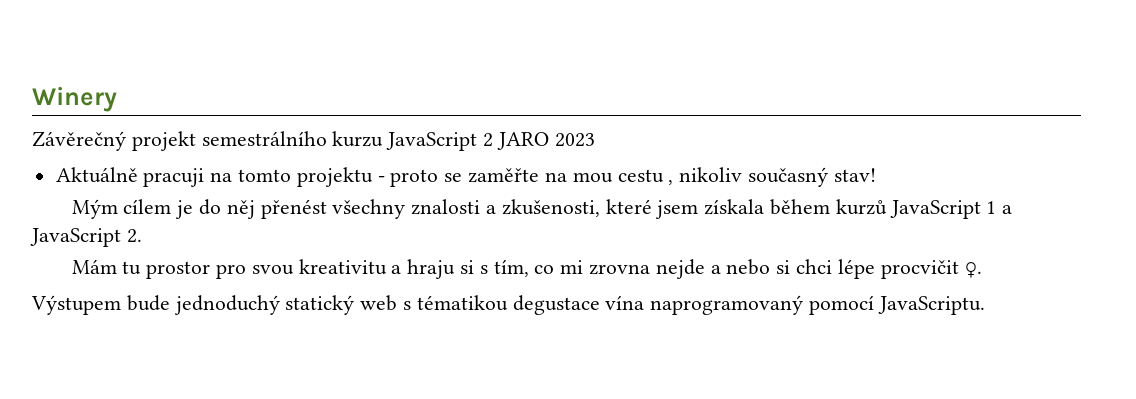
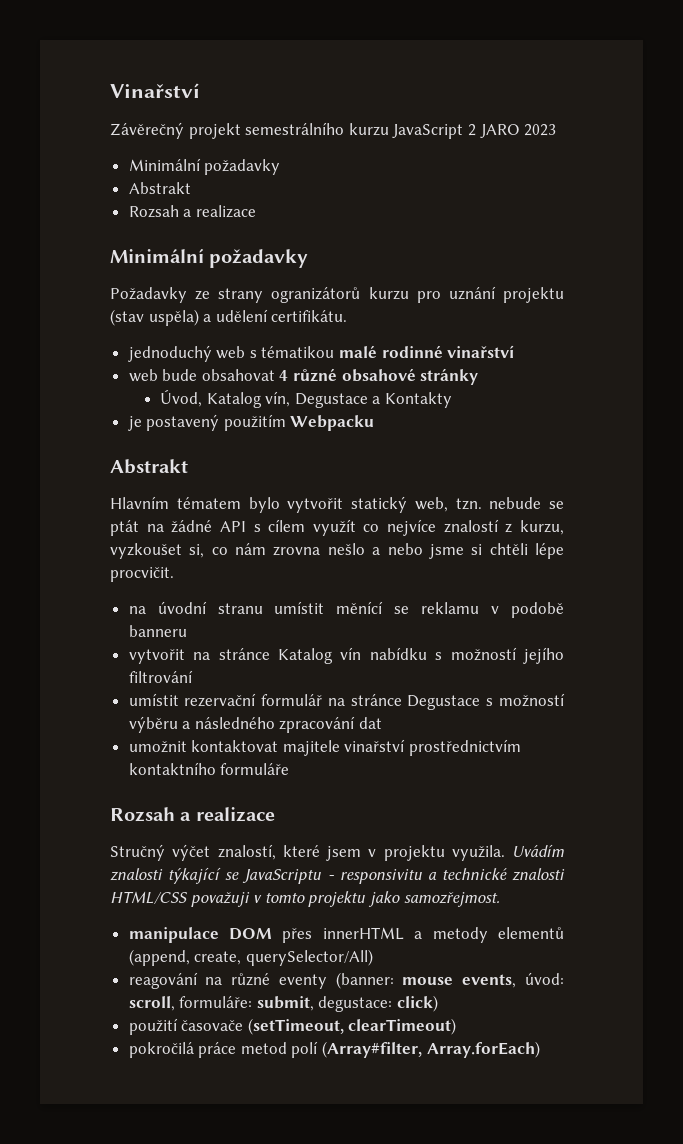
- Winery
+ Vinařství
  Závěrečný projekt semestrálního kurzu JavaScript 2 JARO 2023
- Aktuálně pracuji na tomto projektu - proto se zaměřte na mou cestu , nikoliv současný stav!
- Mým cílem je do něj přenést všechny znalosti a zkušenosti, které jsem získala během kurzů JavaScript 1 a JavaScript 2.
- Mám tu prostor pro svou kreativitu a hraju si s tím, co mi zrovna nejde a nebo si chci lépe procvičit ♀.
- Výstupem bude jednoduchý statický web s tématikou degustace vína naprogramovaný pomocí JavaScriptu.
+ Minimální požadavky
+ Abstrakt
+ Rozsah a realizace
+ Minimální požadavky
+ Požadavky ze strany ogranizátorů kurzu pro uznání projektu (stav uspěla) a udělení certifikátu.
+ jednoduchý web s tématikou malé rodinné vinařství
+ web bude obsahovat 4 různé obsahové stránky
+ Úvod, Katalog vín, Degustace a Kontakty
+ je postavený použitím Webpacku
+ Abstrakt
+ Hlavním tématem bylo vytvořit statický web, tzn. nebude se ptát na žádné API s cílem využít co nejvíce znalostí z kurzu, vyzkoušet si, co nám zrovna nešlo a nebo jsme si chtěli lépe procvičit.
+ na úvodní stranu umístit měnící se reklamu v podobě banneru
+ vytvořit na stránce Katalog vín nabídku s možností jejího filtrování
+ umístit rezervační formulář na stránce Degustace s možností výběru a následného zpracování dat
+ umožnit kontaktovat majitele vinařství prostřednictvím kontaktního formuláře
+ Rozsah a realizace
+ Stručný výčet znalostí, které jsem v projektu využila. Uvádím znalosti týkající se JavaScriptu - responsivitu a technické znalosti HTML/CSS považuji v tomto projektu jako samozřejmost.
+ manipulace DOM přes innerHTML a metody elementů (append, create, querySelector/All)
+ reagování na různé eventy (banner: mouse events, úvod: scroll, formuláře: submit, degustace: click)
+ použití časovače (setTimeout, clearTimeout)
+ pokročilá práce metod polí (Array#filter, Array.forEach)

